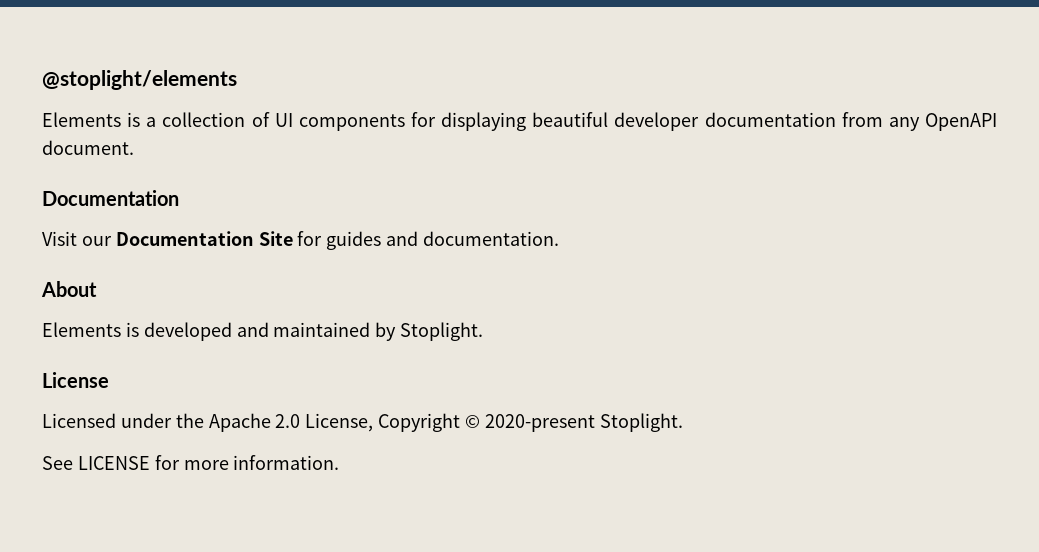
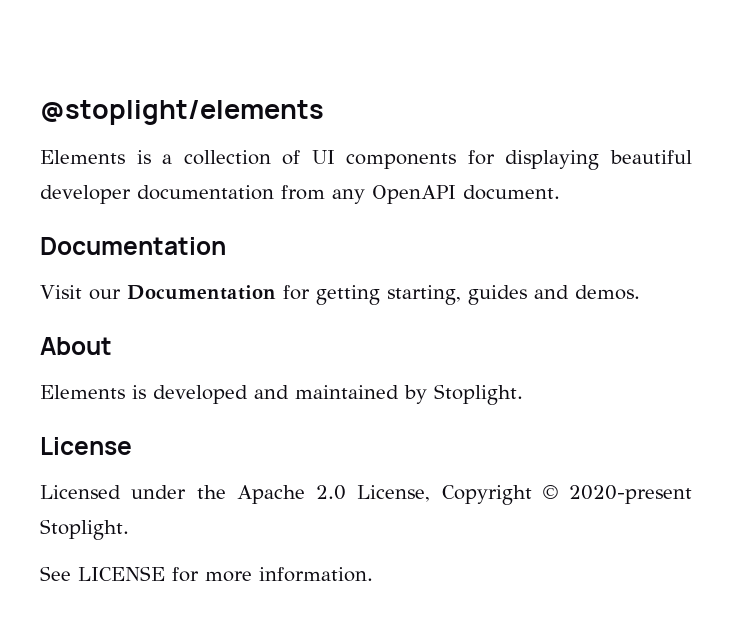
- Visit our Documentation Site for guides and documentation.
+ Visit our Documentation for getting starting, guides and demos.

